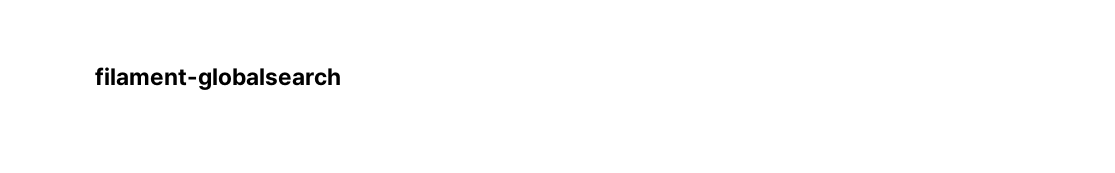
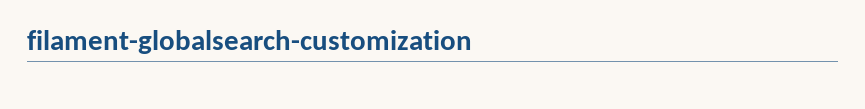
- filament-globalsearch
+ filament-globalsearch-customization

